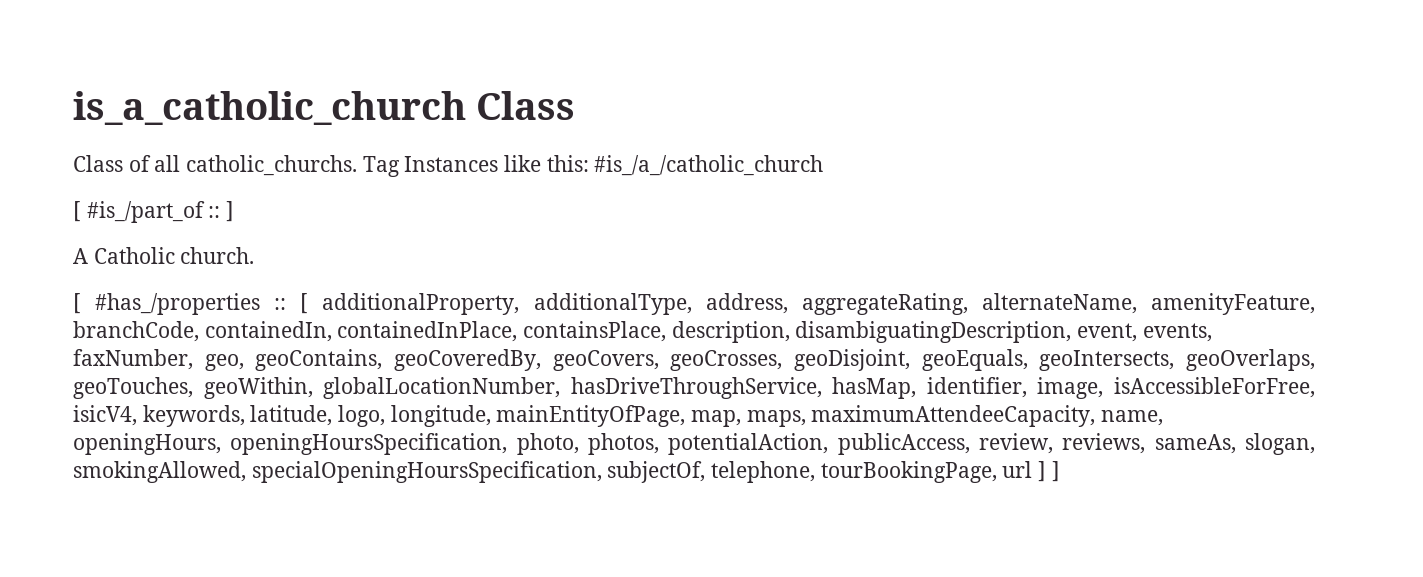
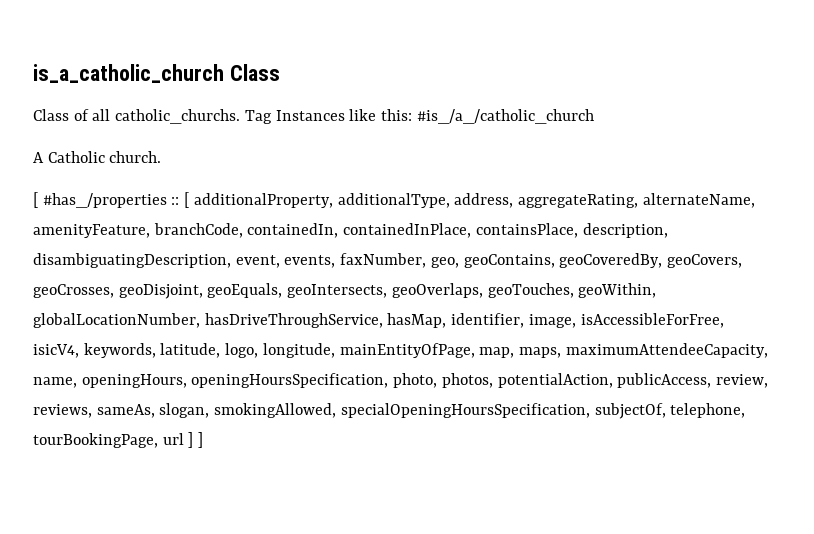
- [ #is_/part_of :: ]

